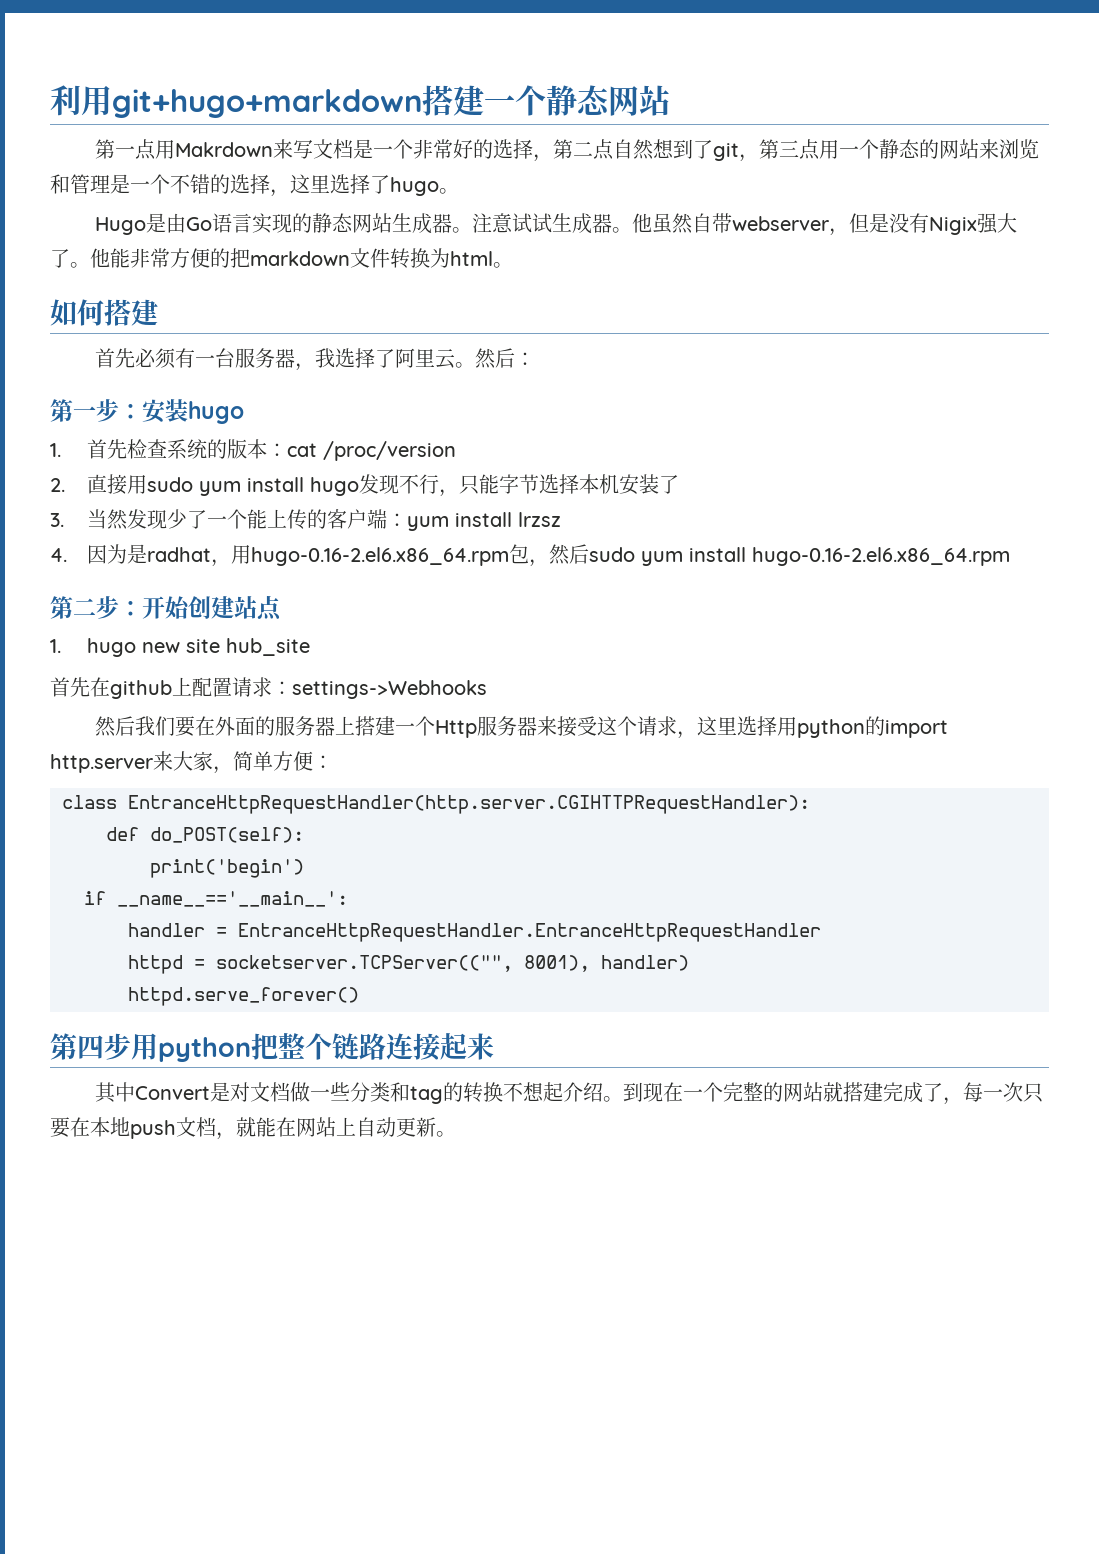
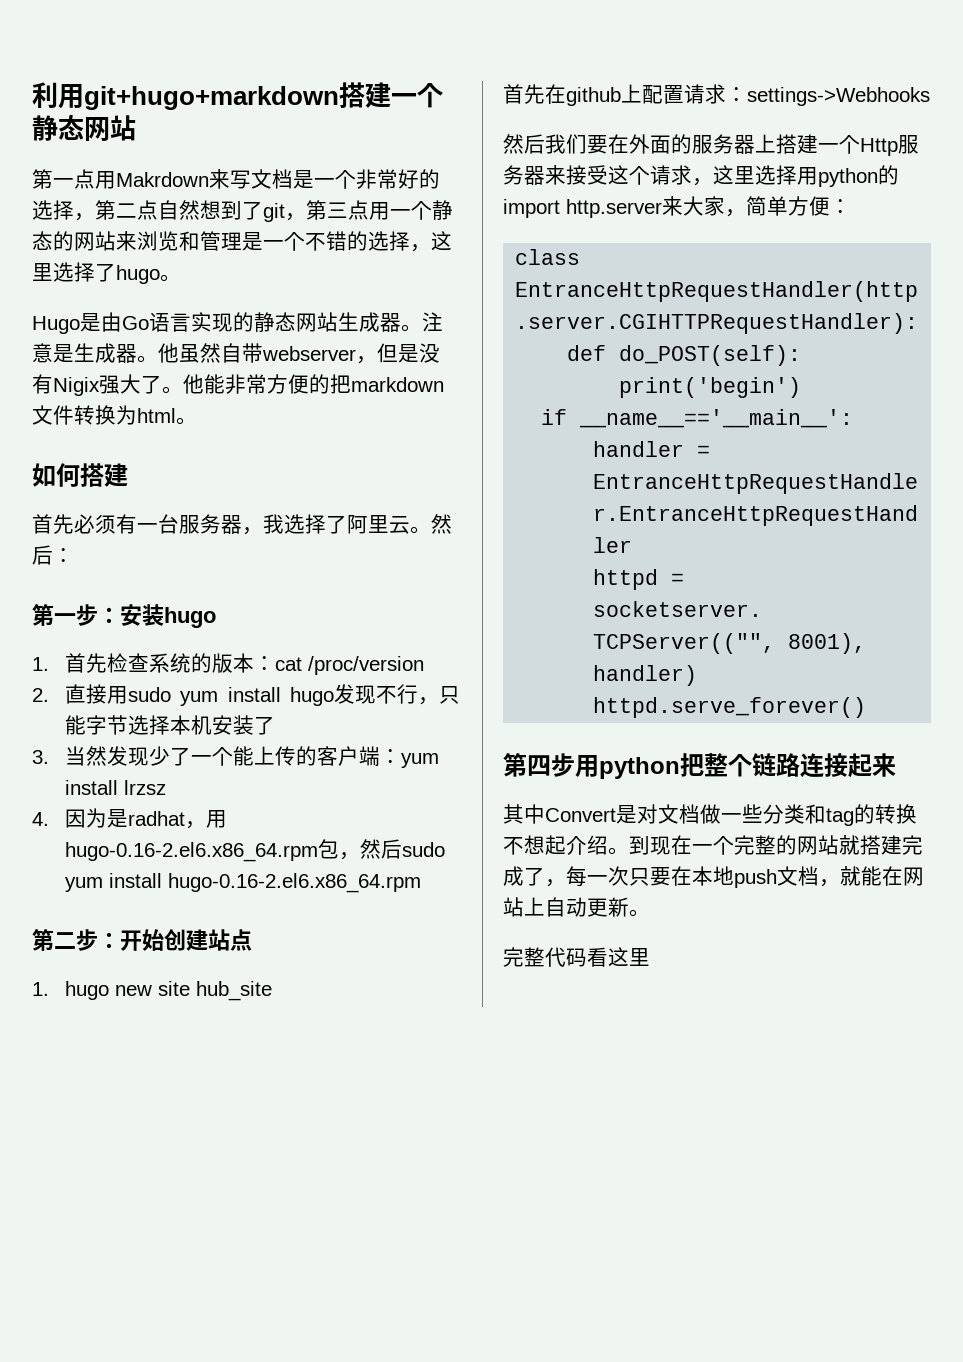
- 注意试试生成器。
+ 注意是生成器。
+ 完整代码看这里

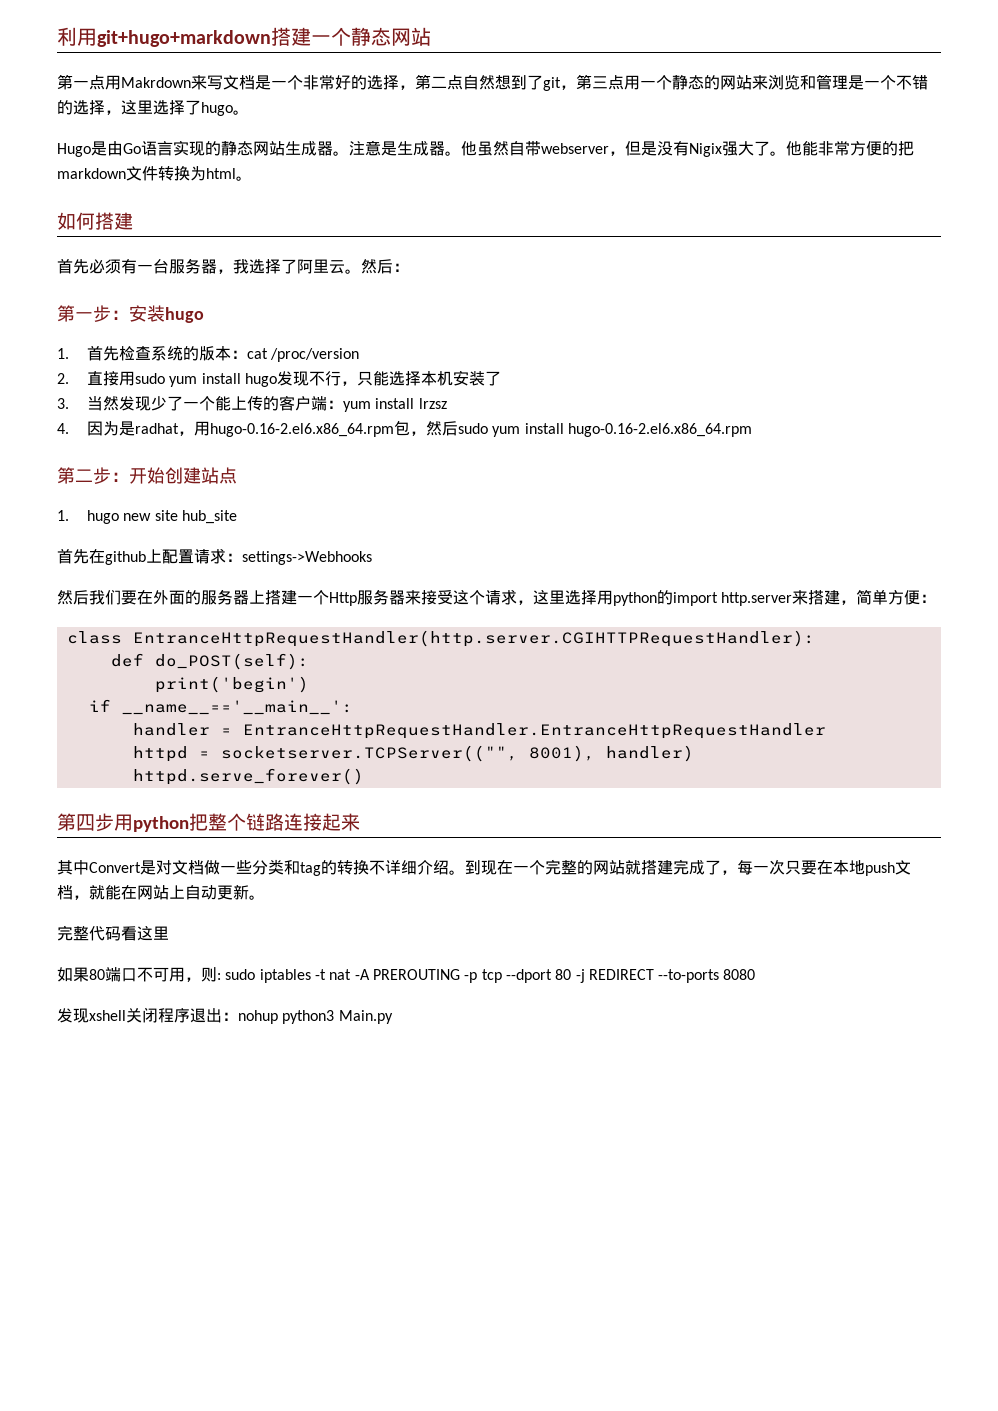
- 2.直接用sudo yum install hugo发现不行，只能字节选择本机安装了
+ 2.直接用sudo yum install hugo发现不行，只能选择本机安装了
- 然后我们要在外面的服务器上搭建一个Http服务器来接受这个请求，这里选择用python的import http.server来大家，简单方便：
+ 然后我们要在外面的服务器上搭建一个Http服务器来接受这个请求，这里选择用python的import http.server来搭建，简单方便：
- 其中Convert是对文档做一些分类和tag的转换不想起介绍。
+ 其中Convert是对文档做一些分类和tag的转换不详细介绍。
+ 如果80端口不可用，则: sudo iptables -t nat -A PREROUTING -p tcp --dport 80 -j REDIRECT --to-ports 8080
+ 发现xshell关闭程序退出：nohup python3 Main.py

